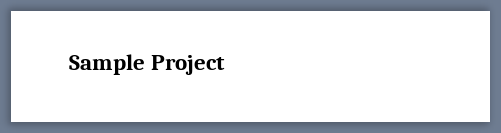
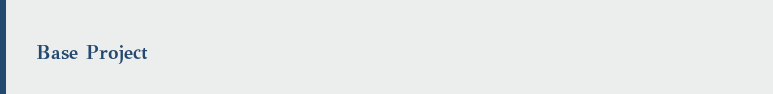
- Sample Project
+ Base Project

